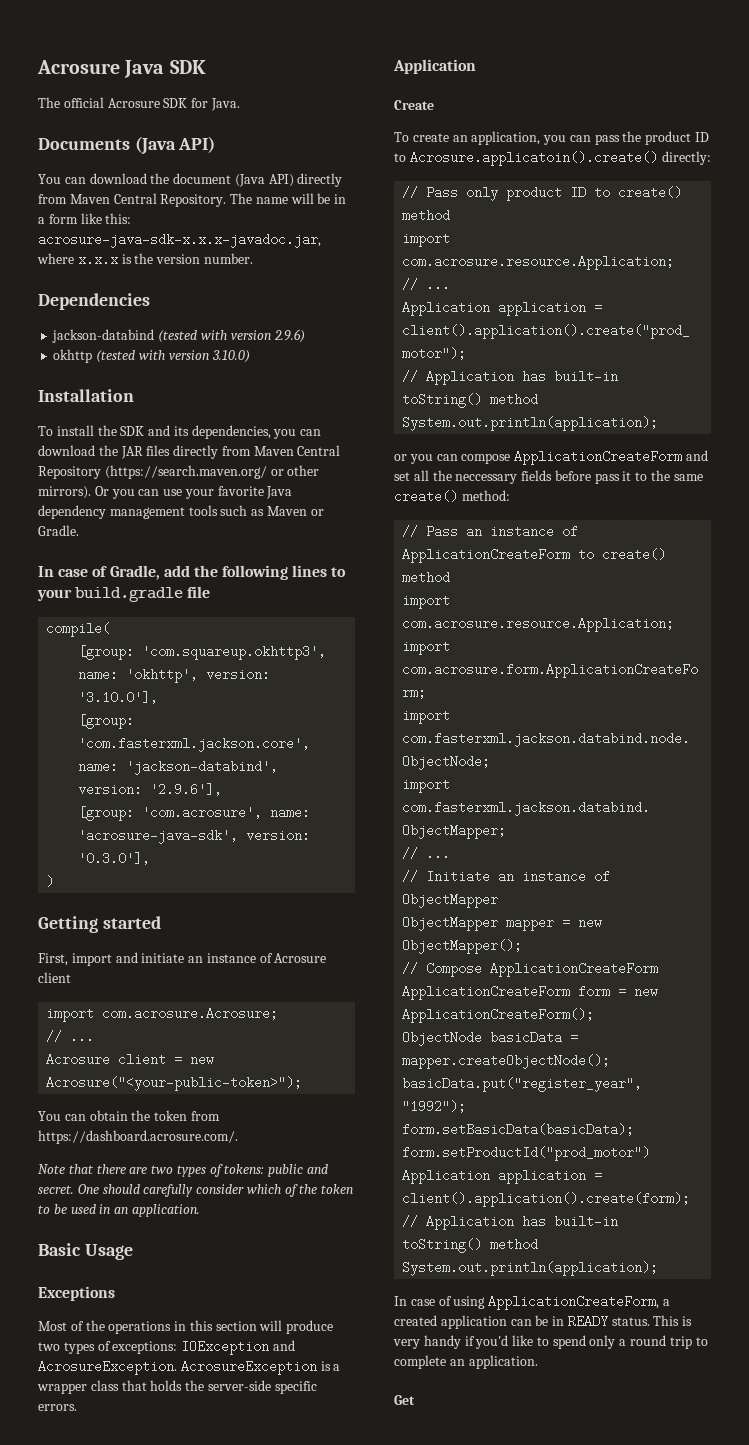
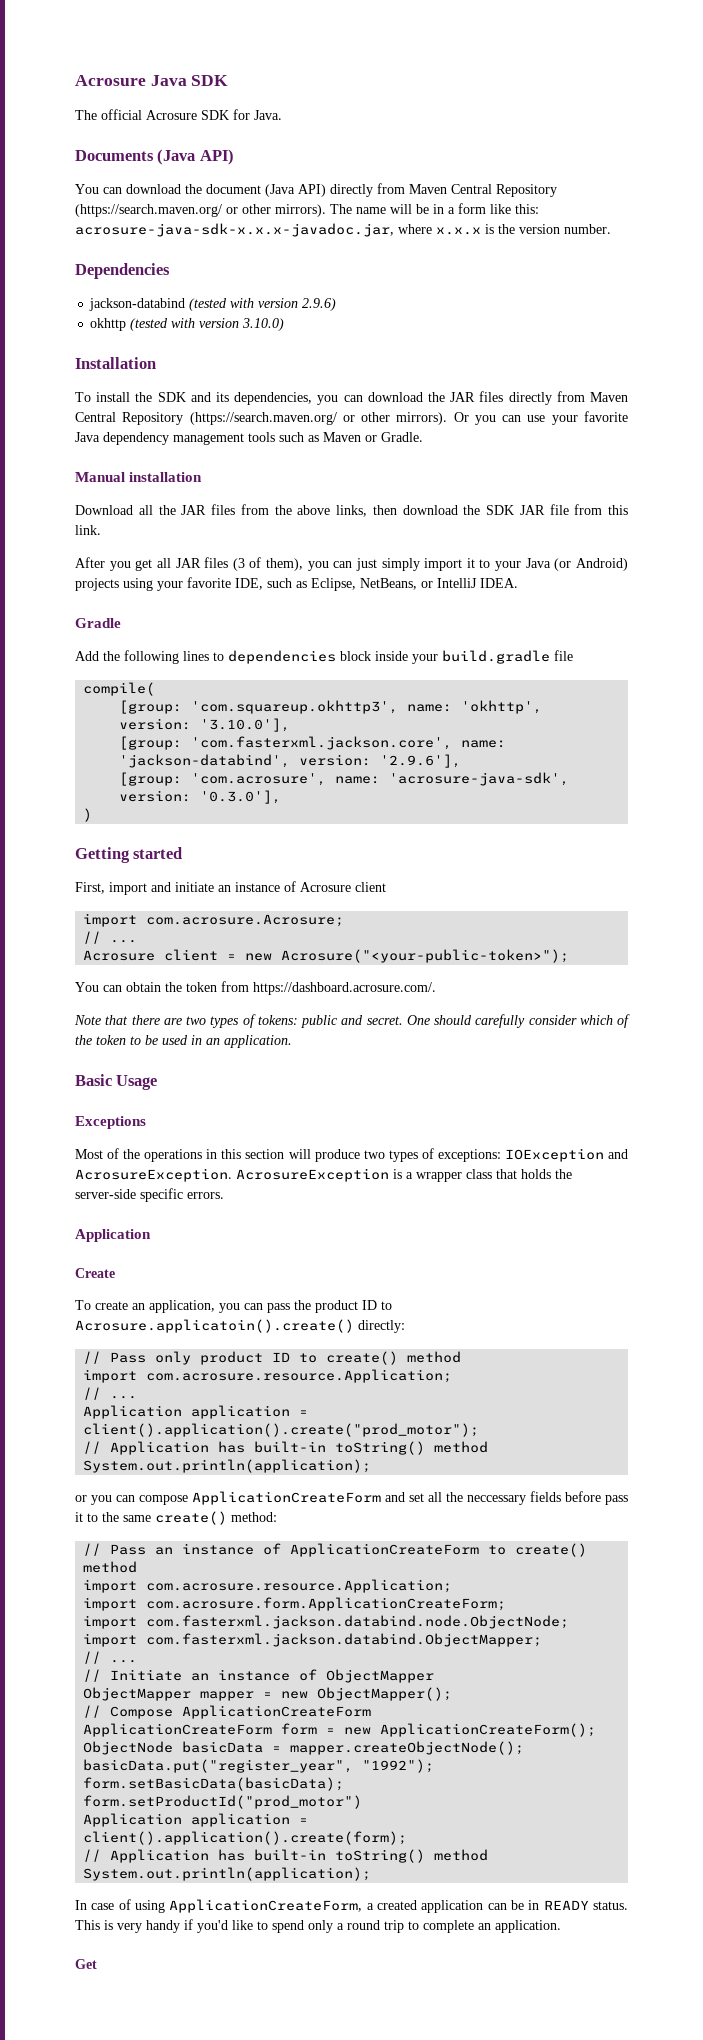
- You can download the document (Java API) directly from Maven Central Repository.
+ You can download the document (Java API) directly from Maven Central Repository (https://search.maven.org/ or other mirrors).
- In case of Gradle, add the following lines to your build.gradle file
+ Manual installation
+ Download all the JAR files from the above links, then download the SDK JAR file from this link.
+ After you get all JAR files (3 of them), you can just simply import it to your Java (or Android) projects using your favorite IDE, such as Eclipse, NetBeans, or IntelliJ IDEA.
+ Gradle
+ Add the following lines to dependencies block inside your build.gradle file

